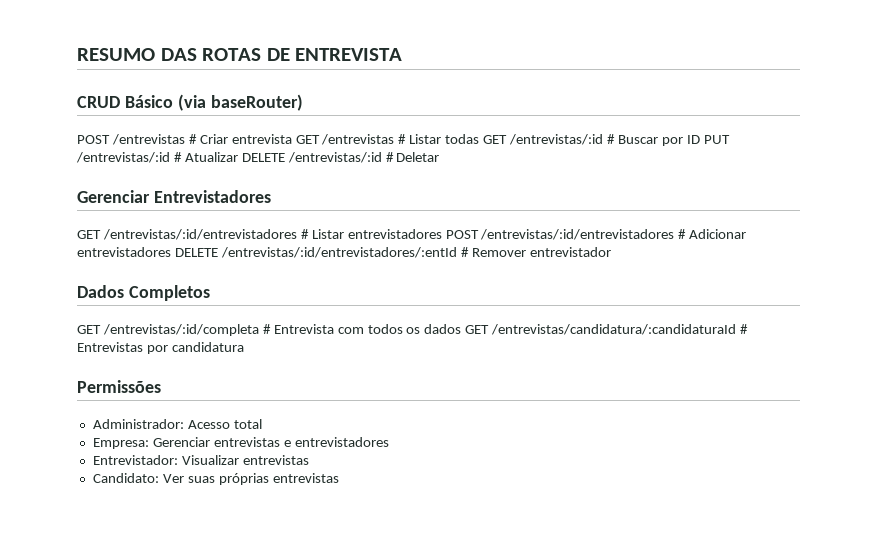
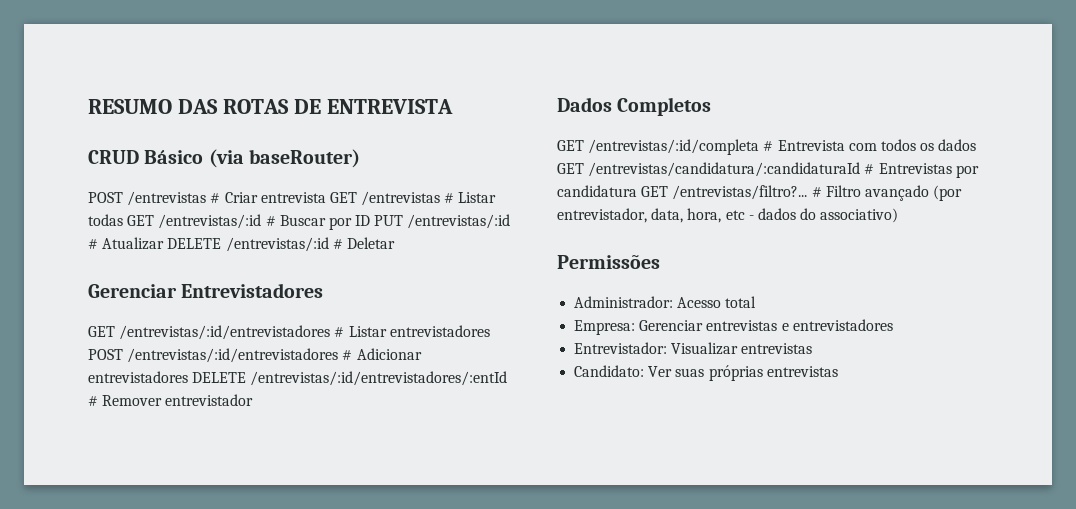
- GET /entrevistas/:id/completa # Entrevista com todos os dados GET /entrevistas/candidatura/:candidaturaId # Entrevistas por candidatura
+ GET /entrevistas/:id/completa # Entrevista com todos os dados GET /entrevistas/candidatura/:candidaturaId # Entrevistas por candidatura GET /entrevistas/filtro?... # Filtro avançado (por entrevistador, data, hora, etc - dados do associativo)

